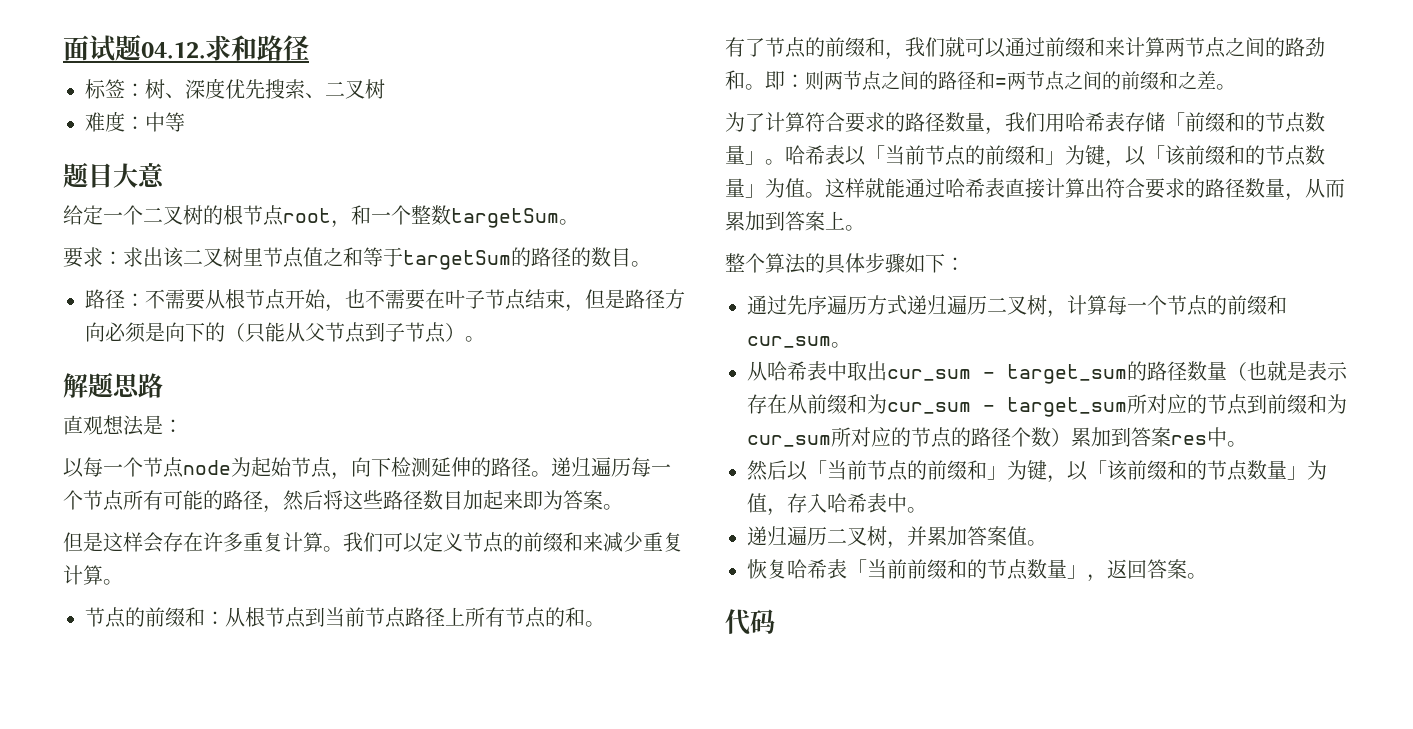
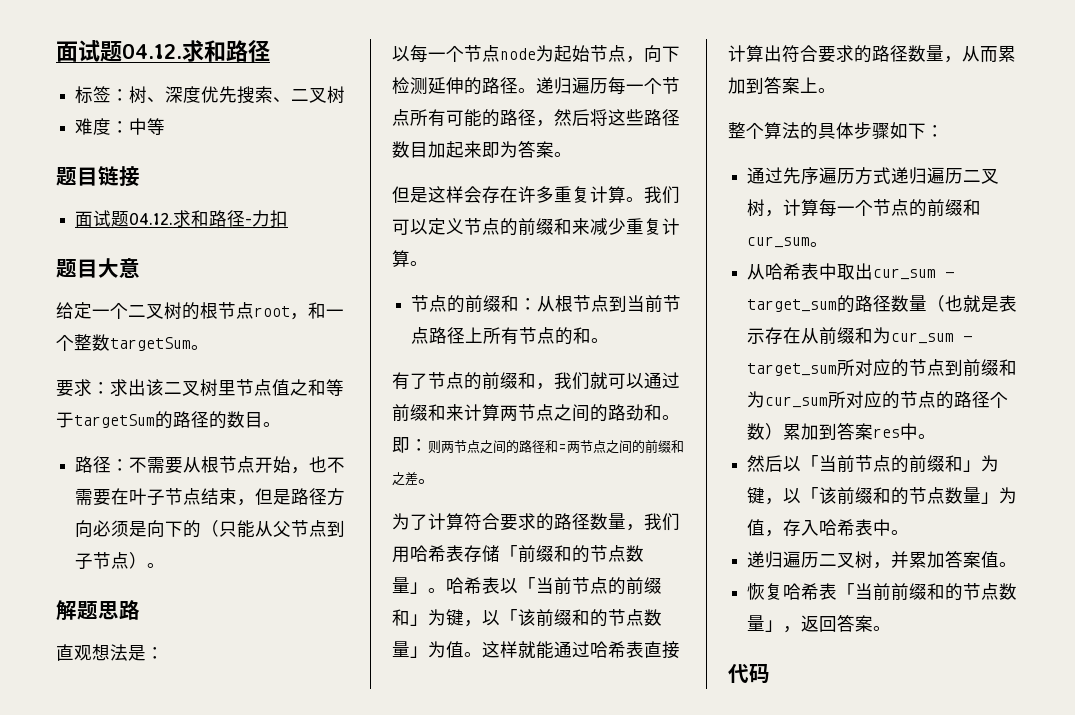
+ 题目链接
+ 面试题04.12.求和路径-力扣

